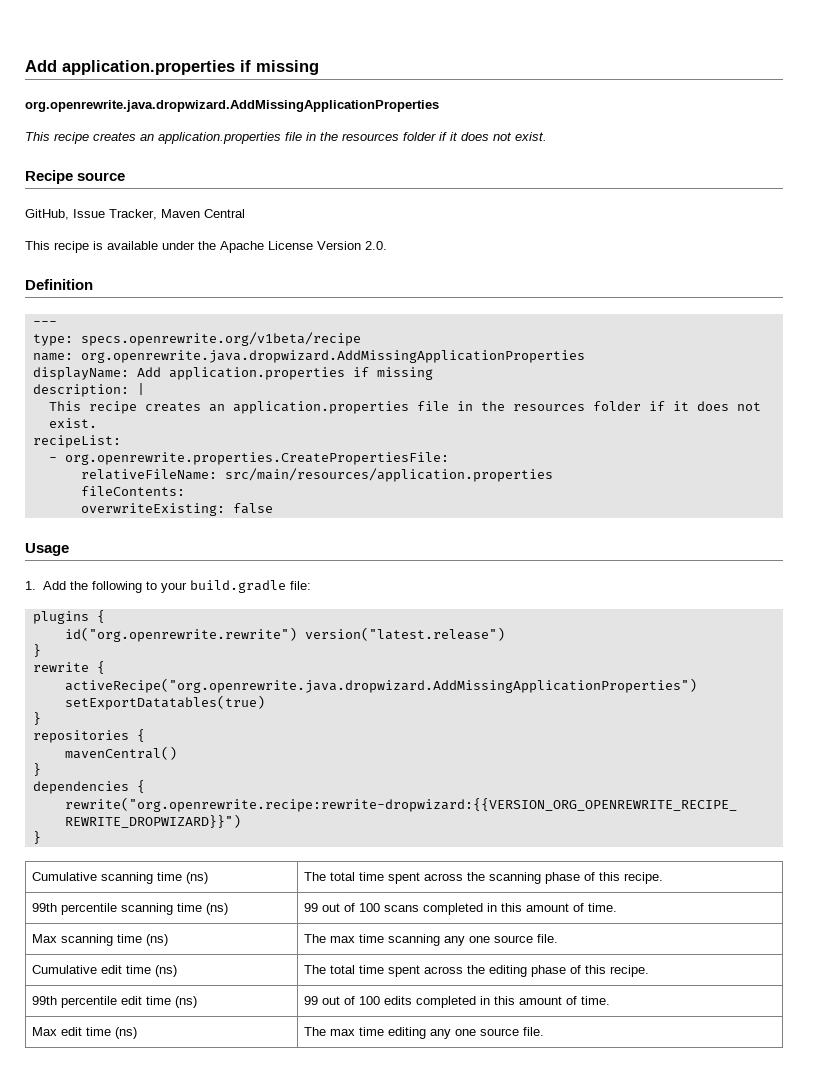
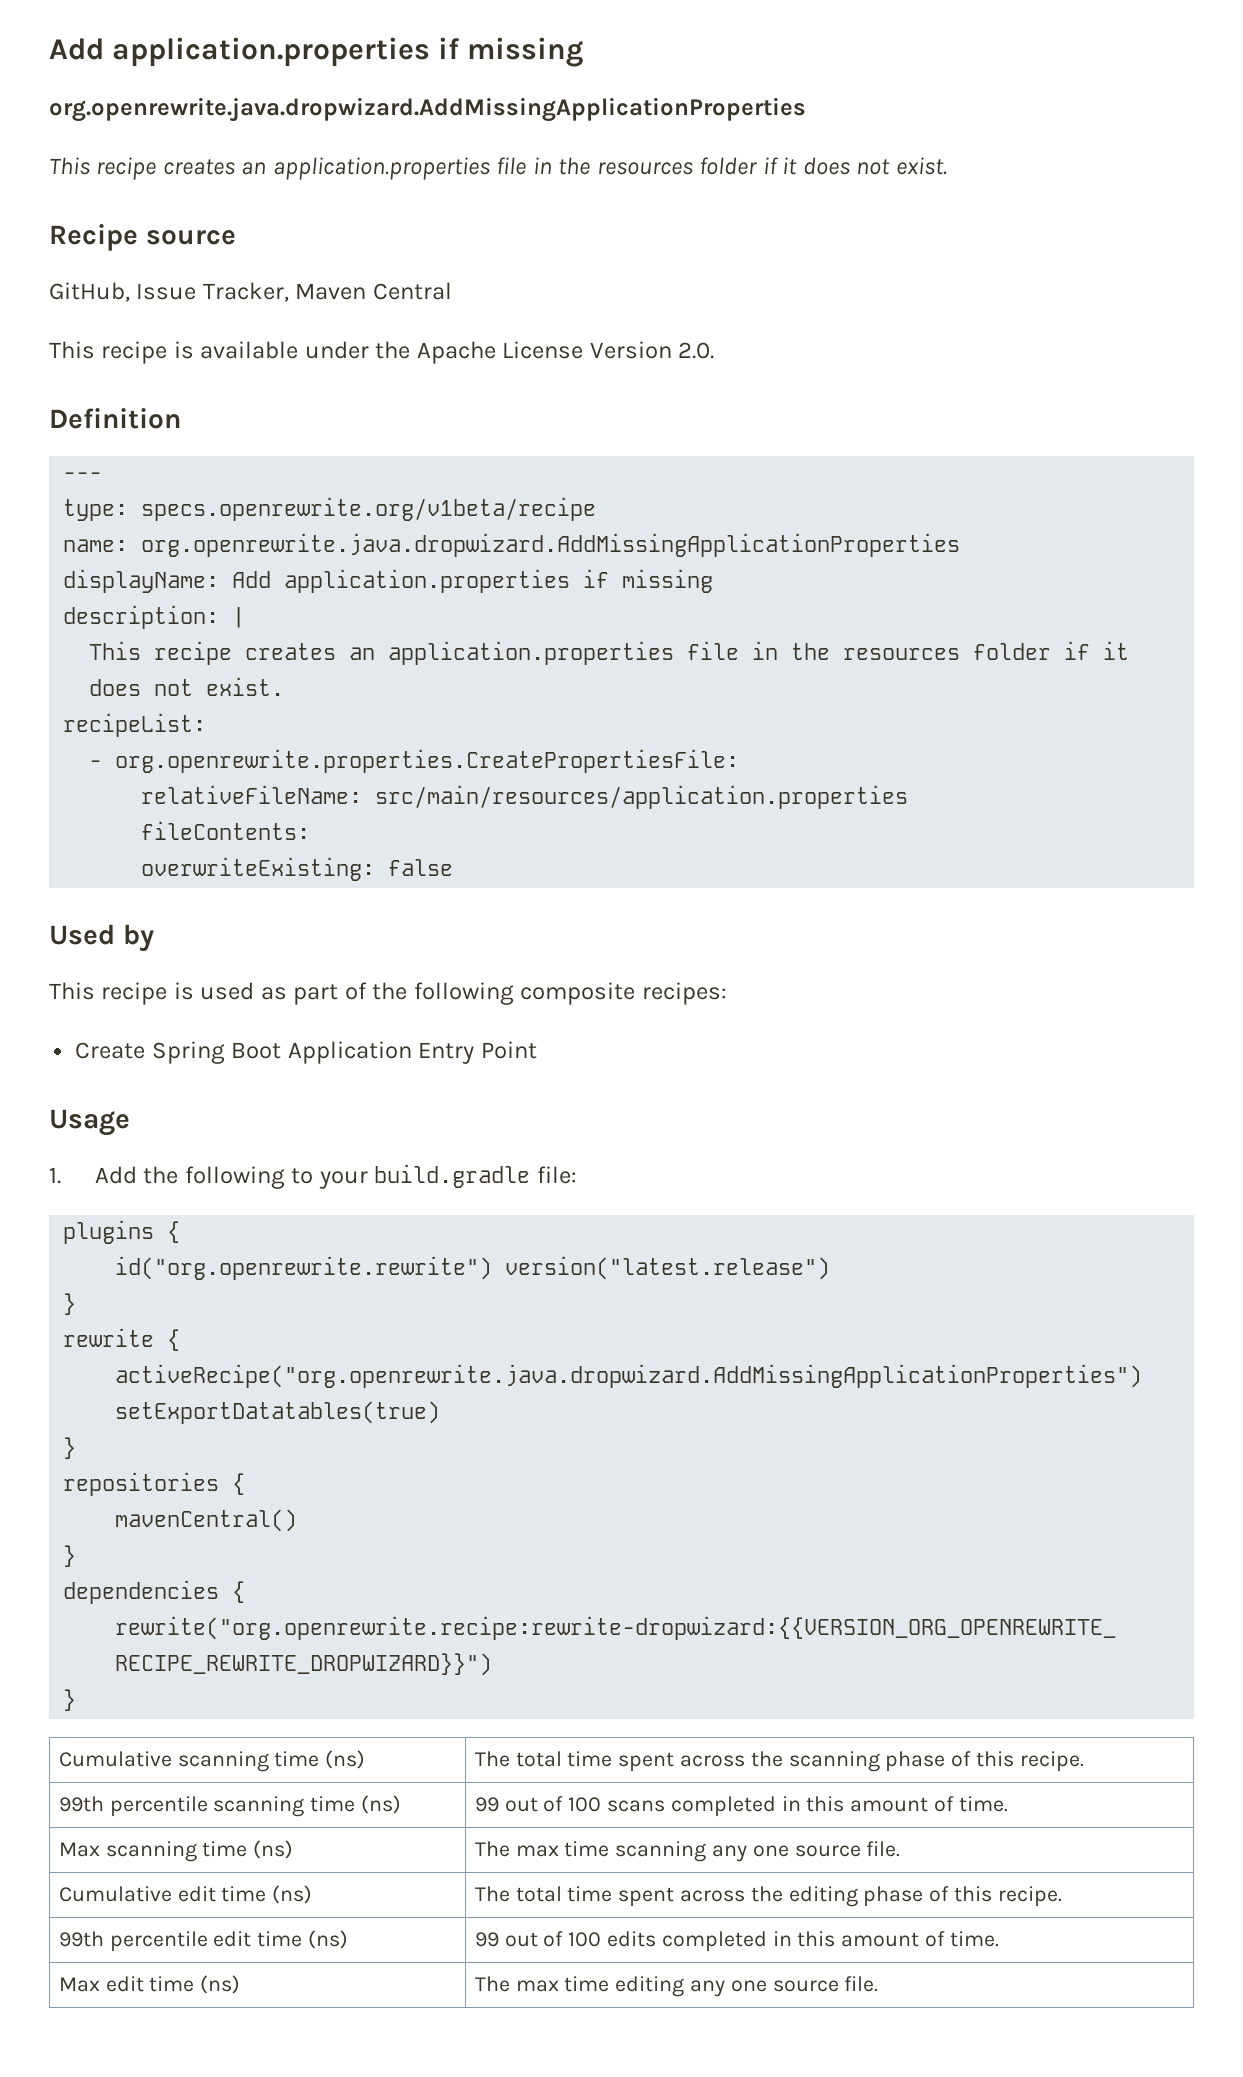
+ Used by
+ This recipe is used as part of the following composite recipes:
+ Create Spring Boot Application Entry Point

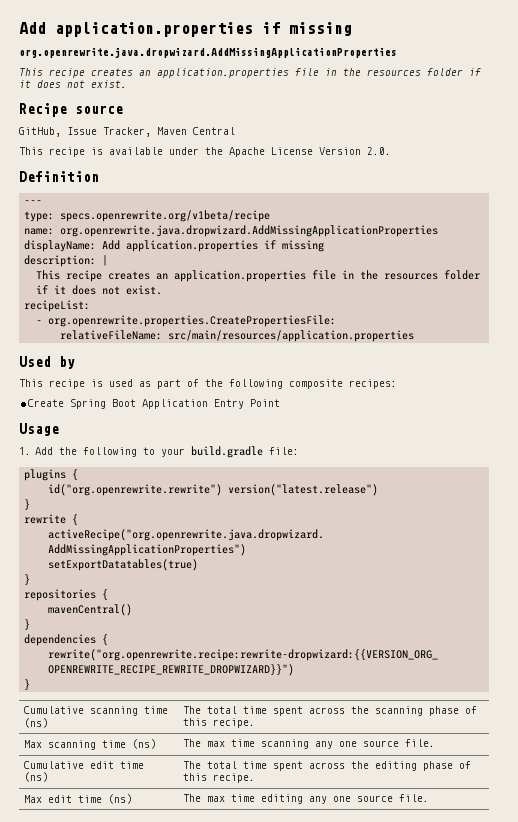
- fileContents:
- overwriteExisting: false
- 99th percentile scanning time (ns) | 99 out of 100 scans completed in this amount of time.
- 99th percentile edit time (ns) | 99 out of 100 edits completed in this amount of time.

